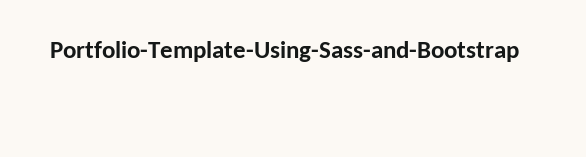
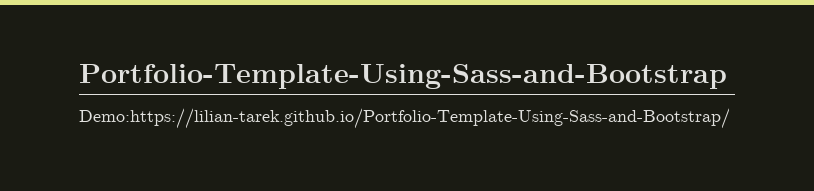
+ Demo:https://lilian-tarek.github.io/Portfolio-Template-Using-Sass-and-Bootstrap/

